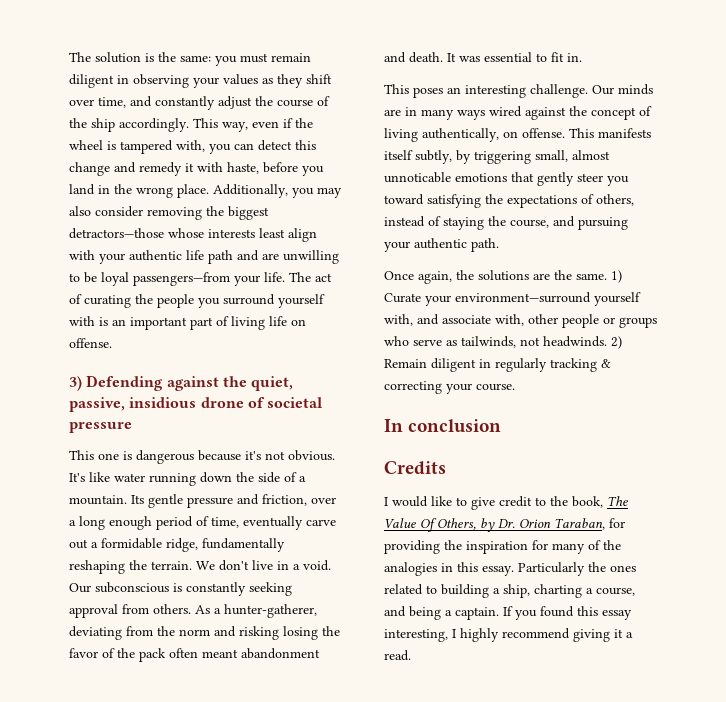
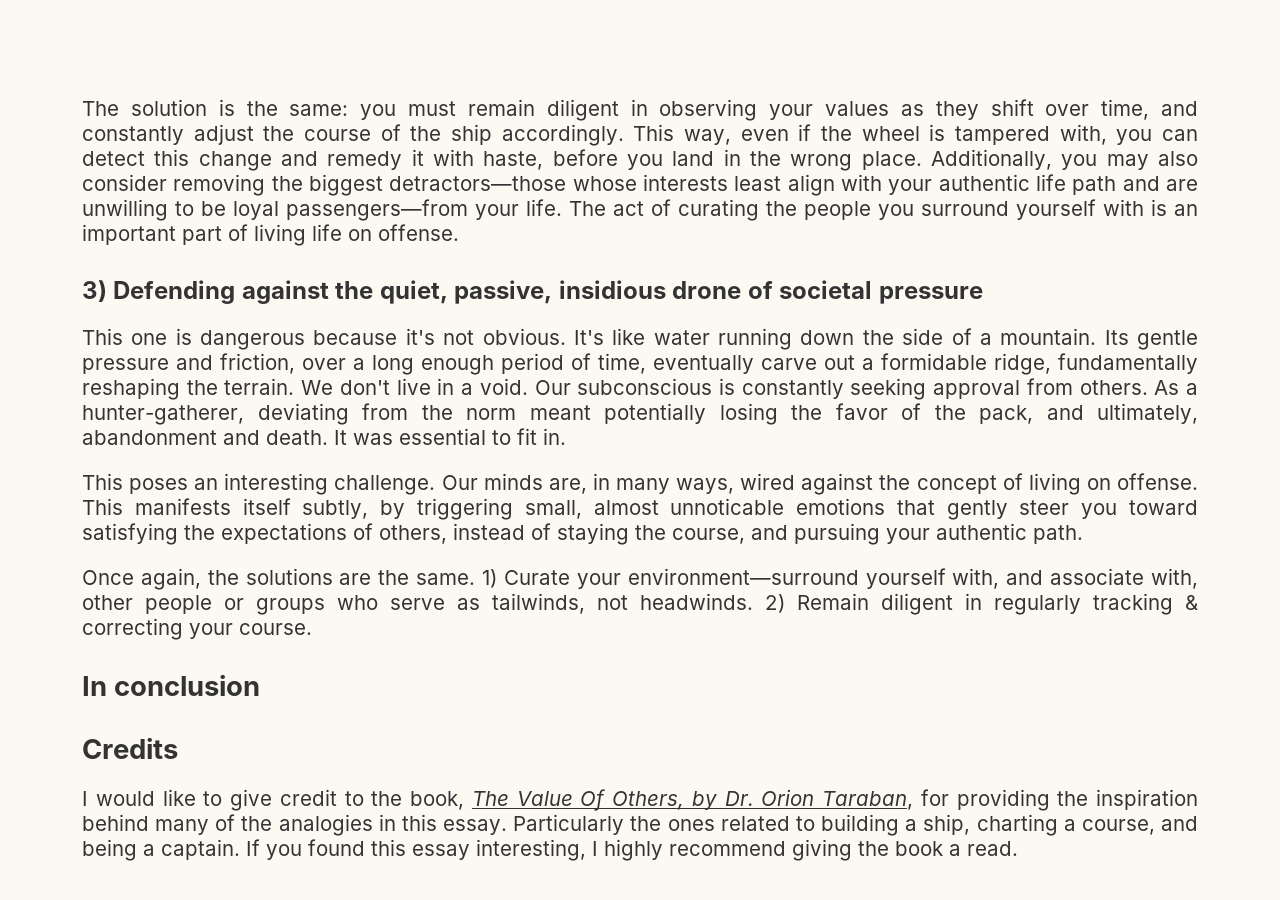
- As a hunter-gatherer, deviating from the norm and risking losing the favor of the pack often meant abandonment and death.
+ As a hunter-gatherer, deviating from the norm meant potentially losing the favor of the pack, and ultimately, abandonment and death.
- Our minds are in many ways wired against the concept of living authentically, on offense.
+ Our minds are, in many ways, wired against the concept of living on offense.
- I would like to give credit to the book, The Value Of Others, by Dr. Orion Taraban, for providing the inspiration for many of the analogies in this essay.
+ I would like to give credit to the book, The Value Of Others, by Dr. Orion Taraban, for providing the inspiration behind many of the analogies in this essay.
- If you found this essay interesting, I highly recommend giving it a read.
+ If you found this essay interesting, I highly recommend giving the book a read.

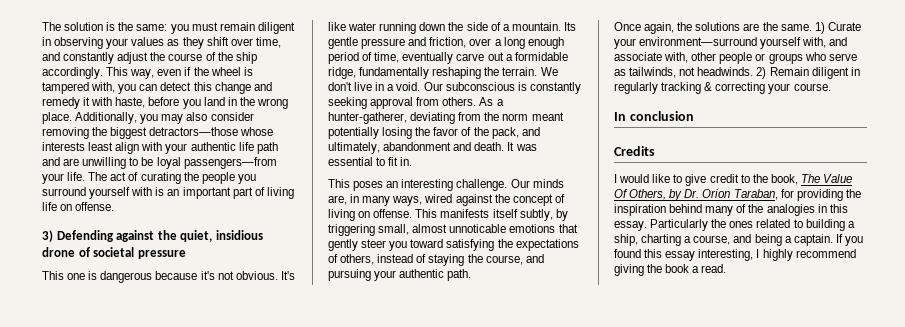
- 3) Defending against the quiet, passive, insidious drone of societal pressure
+ 3) Defending against the quiet, insidious drone of societal pressure

